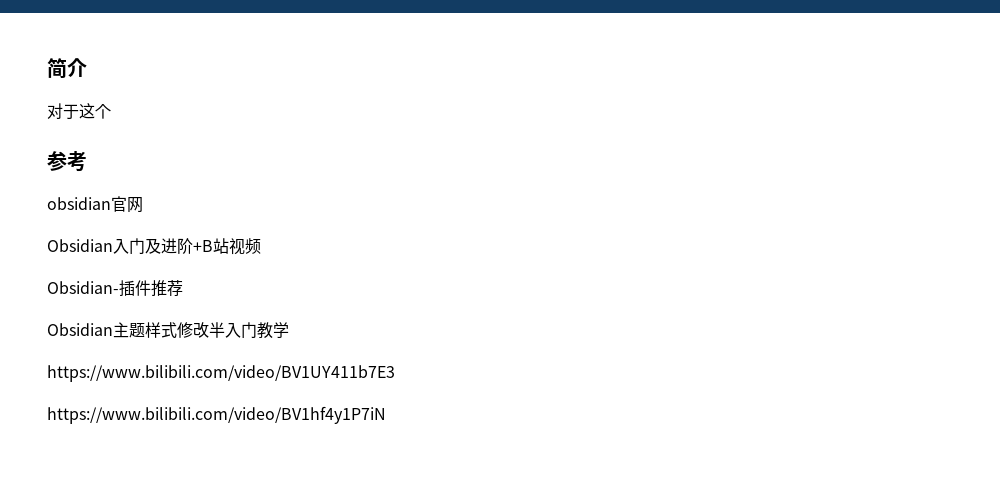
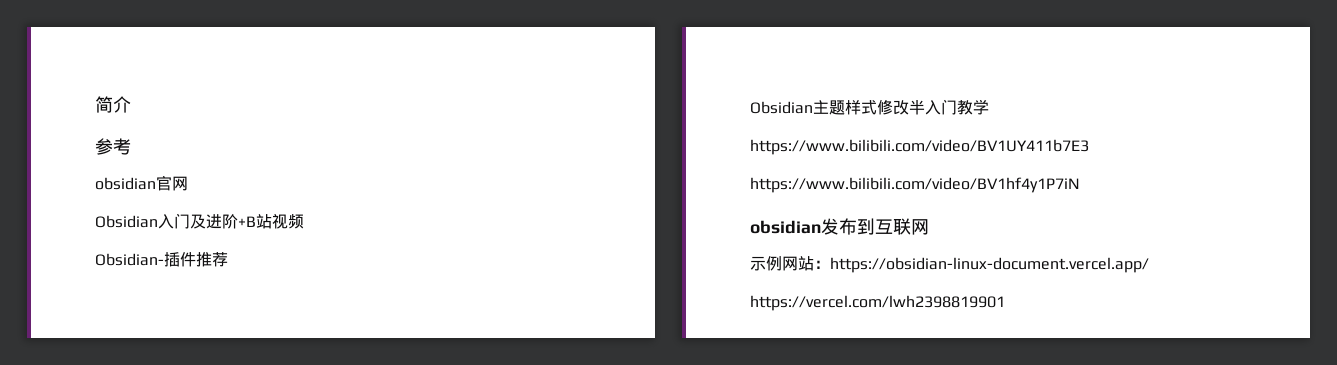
- 对于这个
+ obsidian发布到互联网
+ 示例网站：https://obsidian-linux-document.vercel.app/
+ https://vercel.com/lwh2398819901

